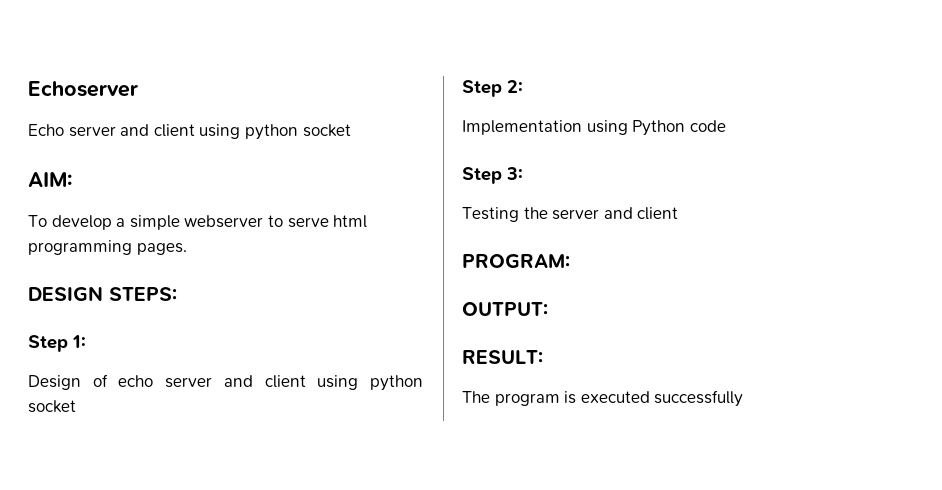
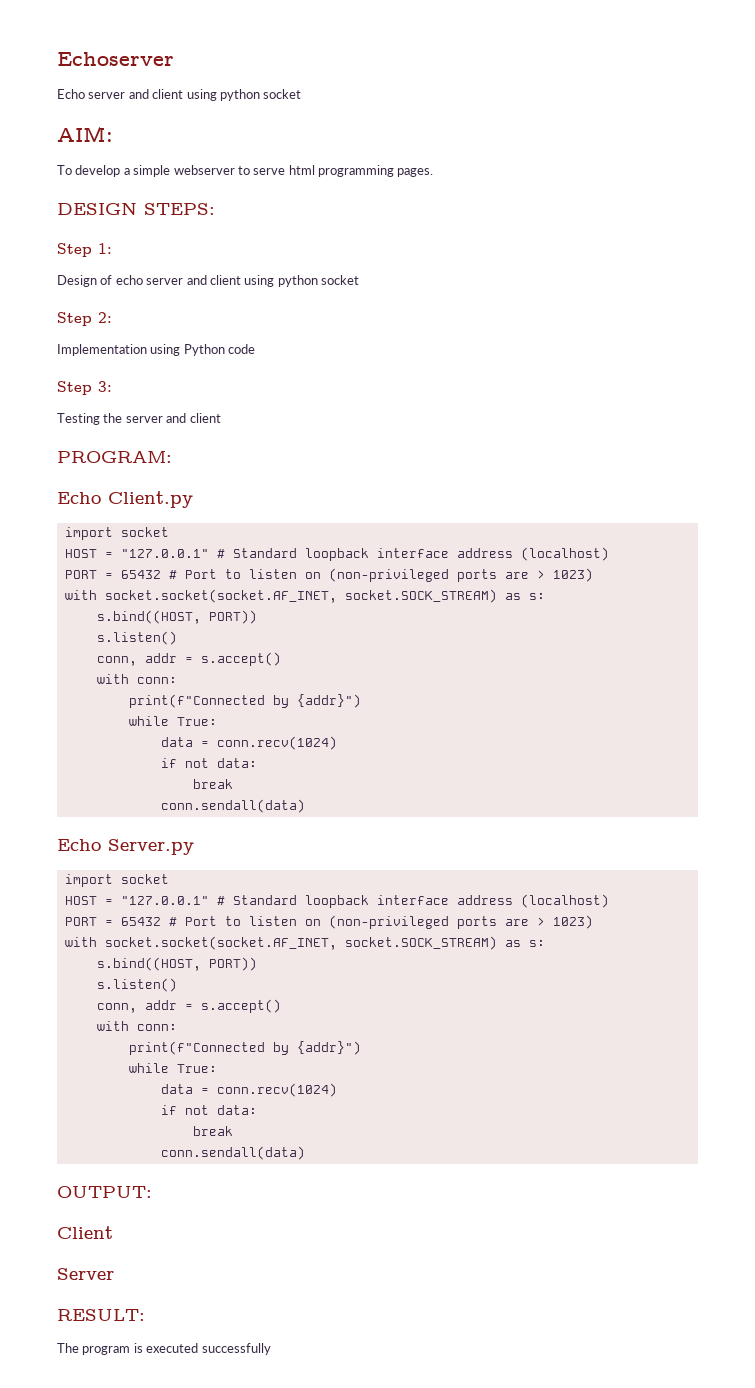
+ Echo Client.py
+ import socket
+ HOST = "127.0.0.1" # Standard loopback interface address (localhost)
+ PORT = 65432 # Port to listen on (non-privileged ports are > 1023)
+ with socket.socket(socket.AF_INET, socket.SOCK_STREAM) as s:
+ s.bind((HOST, PORT))
+ s.listen()
+ conn, addr = s.accept()
+ with conn:
+ print(f"Connected by {addr}")
+ while True:
+ data = conn.recv(1024)
+ if not data:
+ break
+ conn.sendall(data)
+ Echo Server.py
+ import socket
+ HOST = "127.0.0.1" # Standard loopback interface address (localhost)
+ PORT = 65432 # Port to listen on (non-privileged ports are > 1023)
+ with socket.socket(socket.AF_INET, socket.SOCK_STREAM) as s:
+ s.bind((HOST, PORT))
+ s.listen()
+ conn, addr = s.accept()
+ with conn:
+ print(f"Connected by {addr}")
+ while True:
+ data = conn.recv(1024)
+ if not data:
+ break
+ conn.sendall(data)
+ Client
+ Server

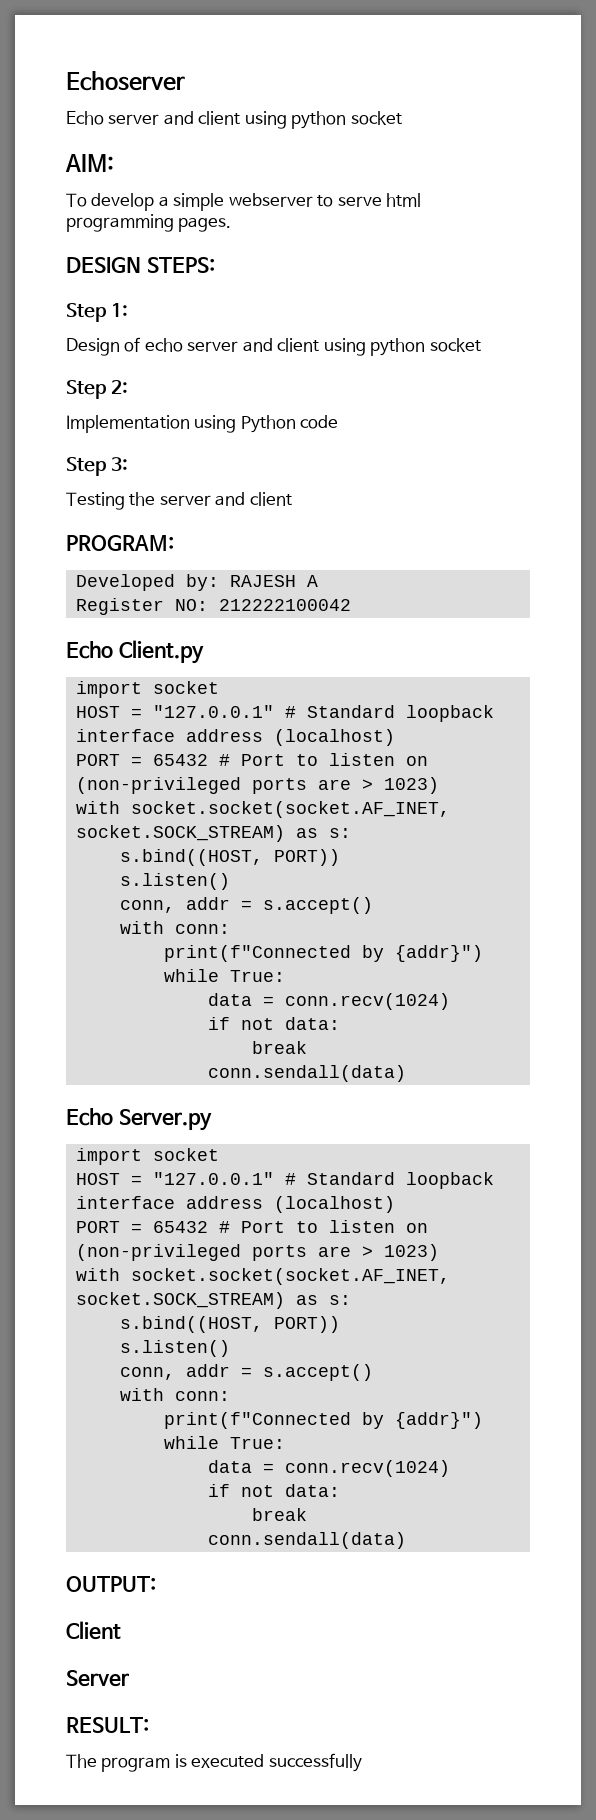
+ Developed by: RAJESH A
+ Register NO: 212222100042

